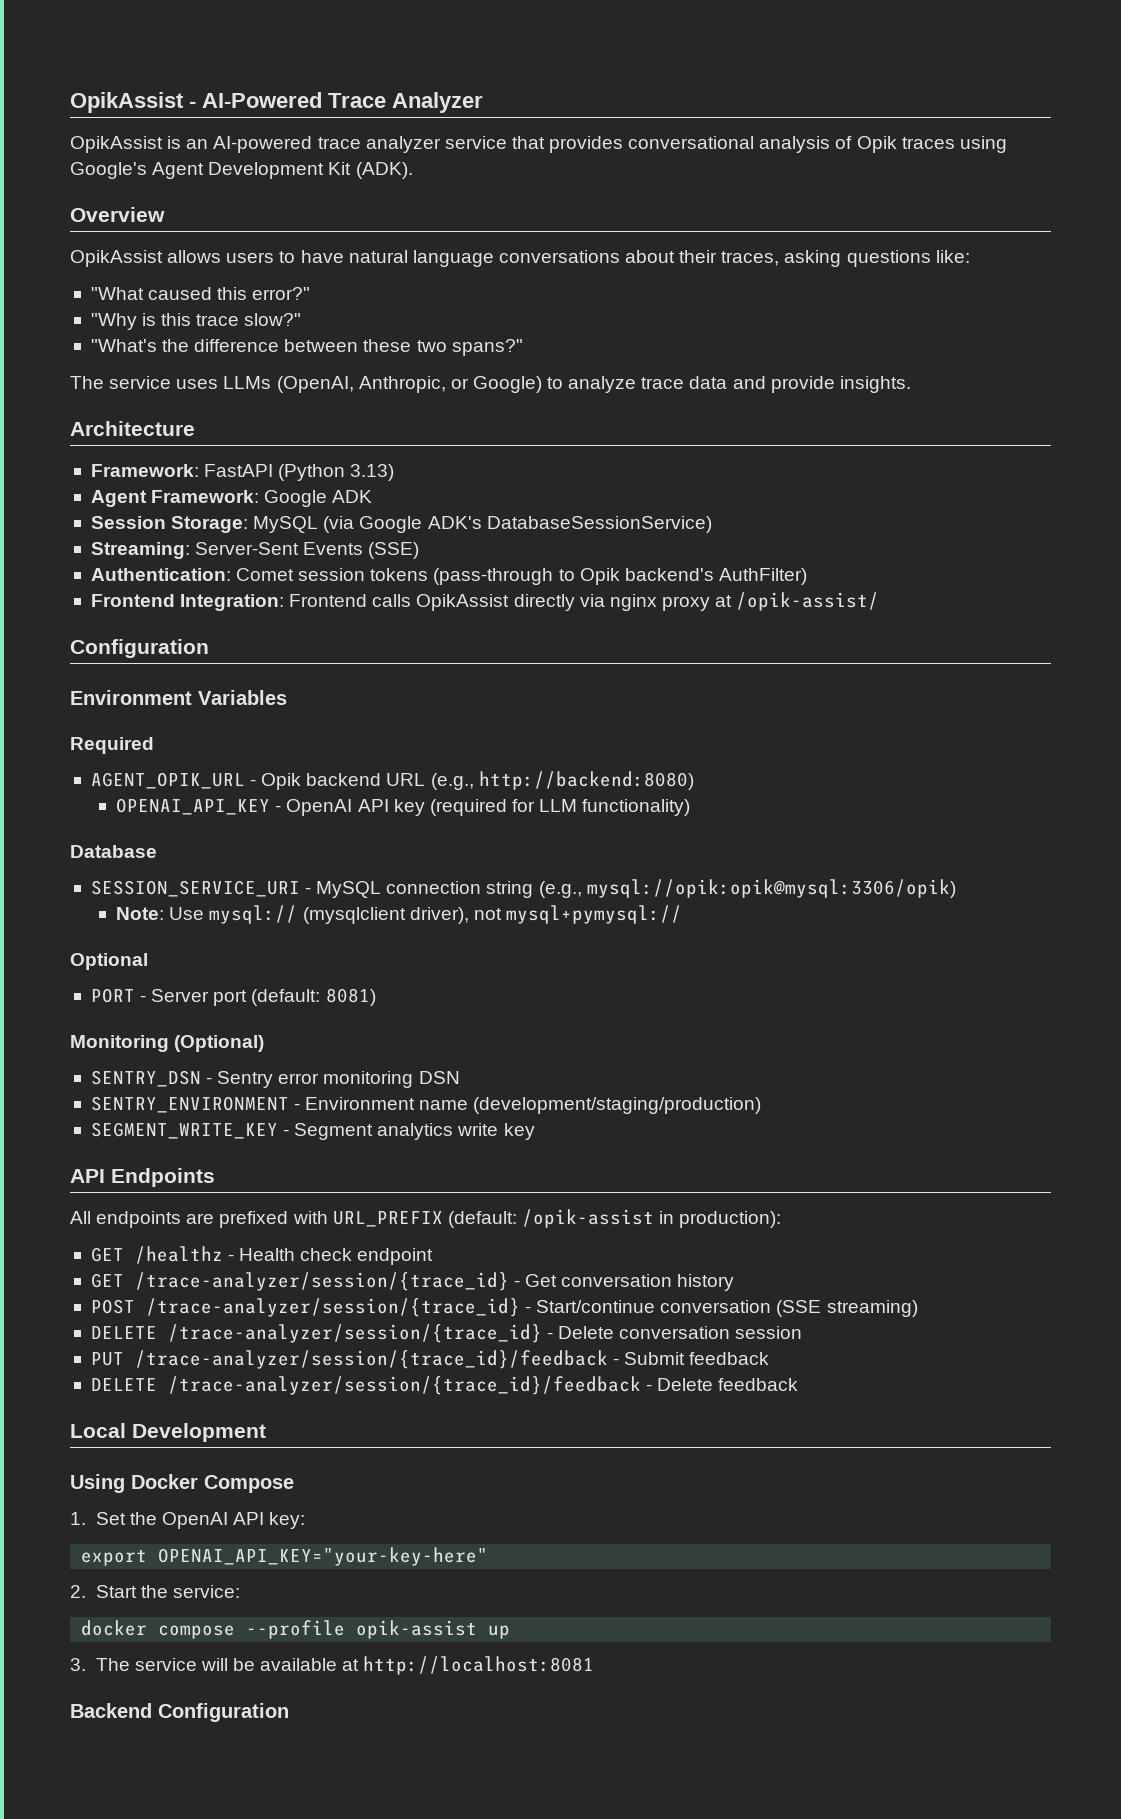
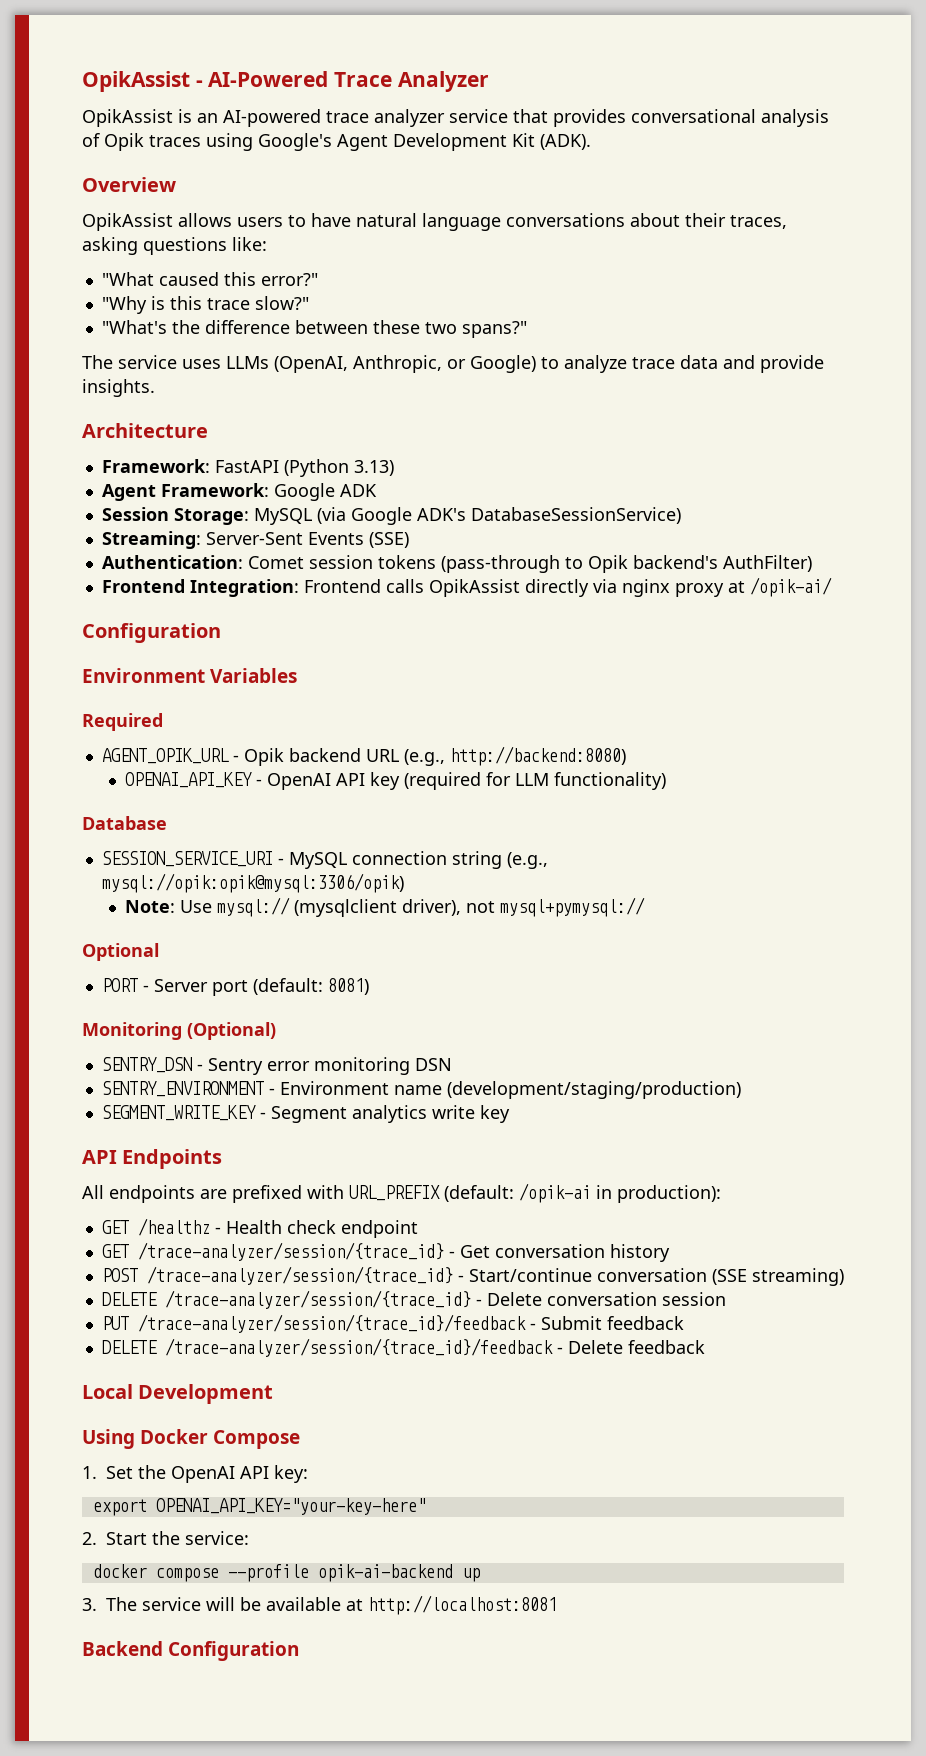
- Frontend Integration: Frontend calls OpikAssist directly via nginx proxy at /opik-assist/
+ Frontend Integration: Frontend calls OpikAssist directly via nginx proxy at /opik-ai/
- All endpoints are prefixed with URL_PREFIX (default: /opik-assist in production):
+ All endpoints are prefixed with URL_PREFIX (default: /opik-ai in production):
- docker compose --profile opik-assist up
+ docker compose --profile opik-ai-backend up

